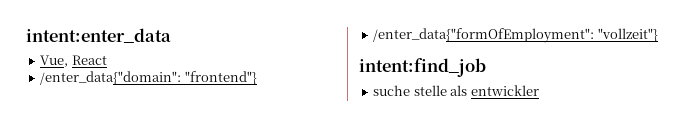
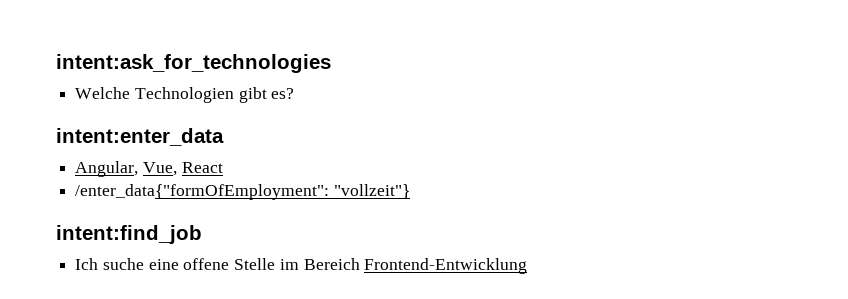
+ intent:ask_for_technologies
+ Welche Technologien gibt es?
- Vue, React
+ Angular, Vue, React
- /enter_data{"domain": "frontend"}
- suche stelle als entwickler
+ Ich suche eine offene Stelle im Bereich Frontend-Entwicklung

